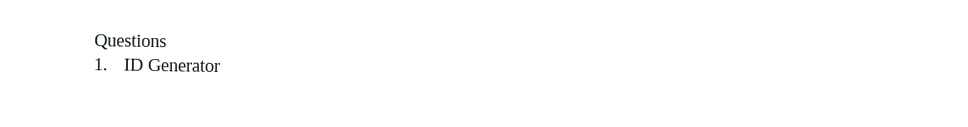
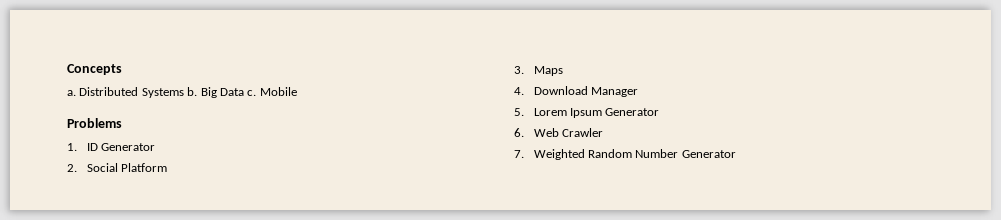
- Questions
+ Concepts
+ a. Distributed Systems b. Big Data c. Mobile
+ Problems
  1. ID Generator
+ 2. Social Platform
+ 3. Maps
+ 4. Download Manager
+ 5. Lorem Ipsum Generator
+ 6. Web Crawler
+ 7. Weighted Random Number Generator

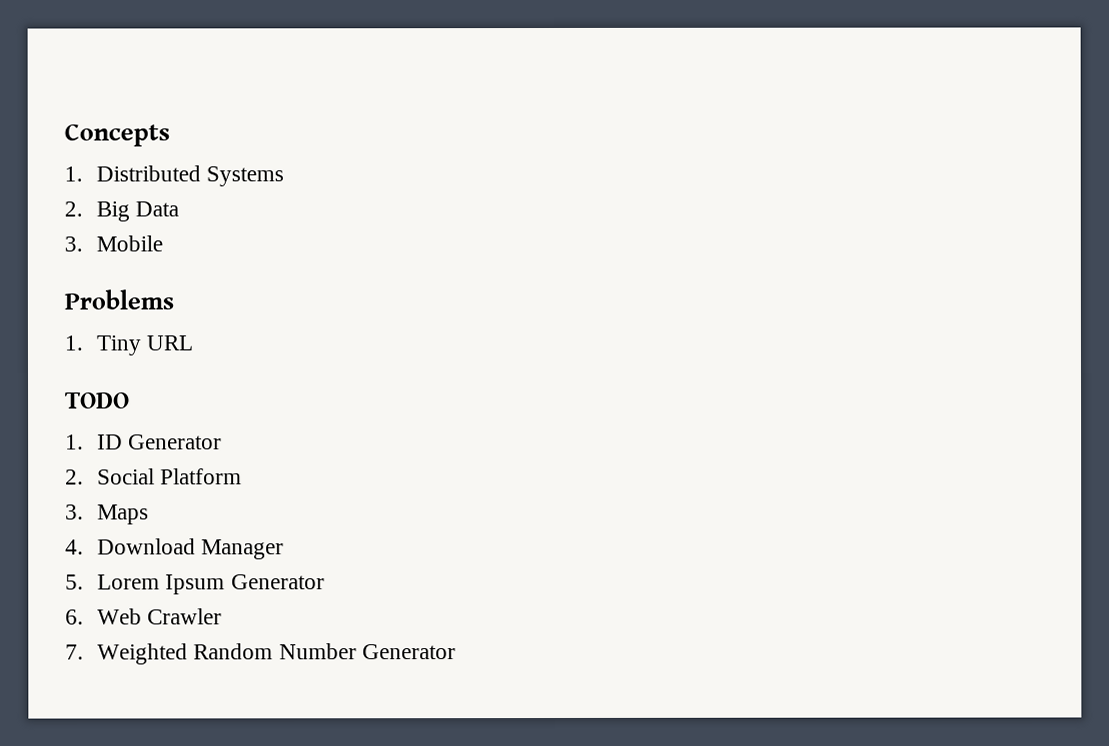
- a. Distributed Systems b. Big Data c. Mobile
+ 1. Distributed Systems
+ 2. Big Data
+ 3. Mobile
+ 1. Tiny URL
+ TODO

